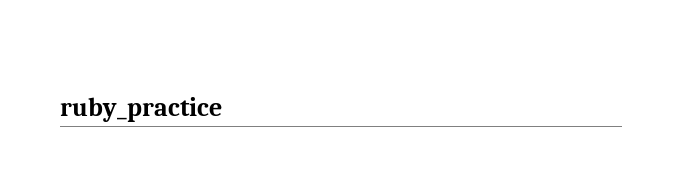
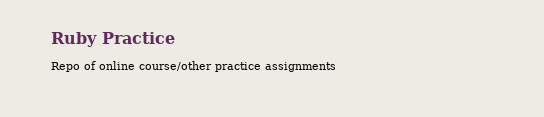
- ruby_practice
+ Ruby Practice
+ Repo of online course/other practice assignments

